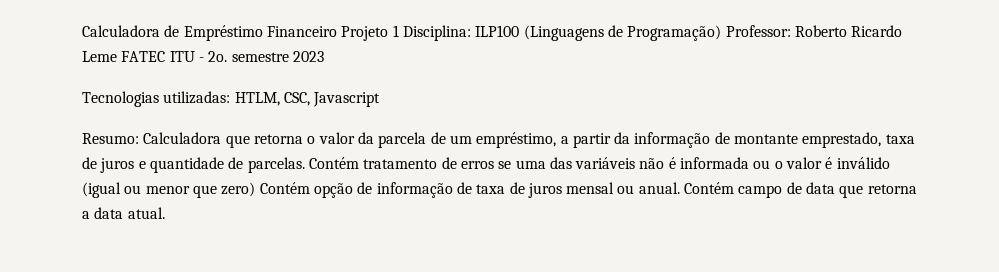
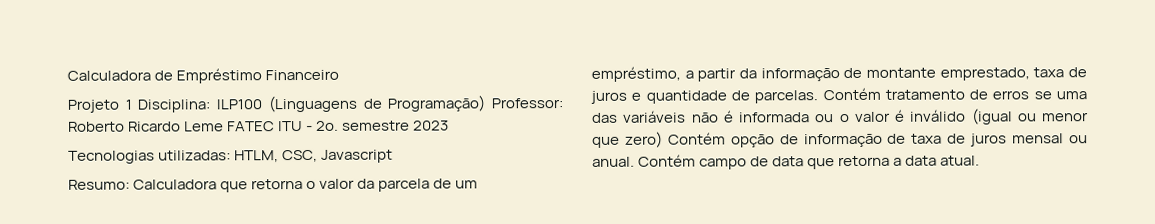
- Calculadora de Empréstimo Financeiro Projeto 1 Disciplina: ILP100 (Linguagens de Programação) Professor: Roberto Ricardo Leme FATEC ITU - 2o. semestre 2023
+ Calculadora de Empréstimo Financeiro
+ Projeto 1 Disciplina: ILP100 (Linguagens de Programação) Professor: Roberto Ricardo Leme FATEC ITU - 2o. semestre 2023

